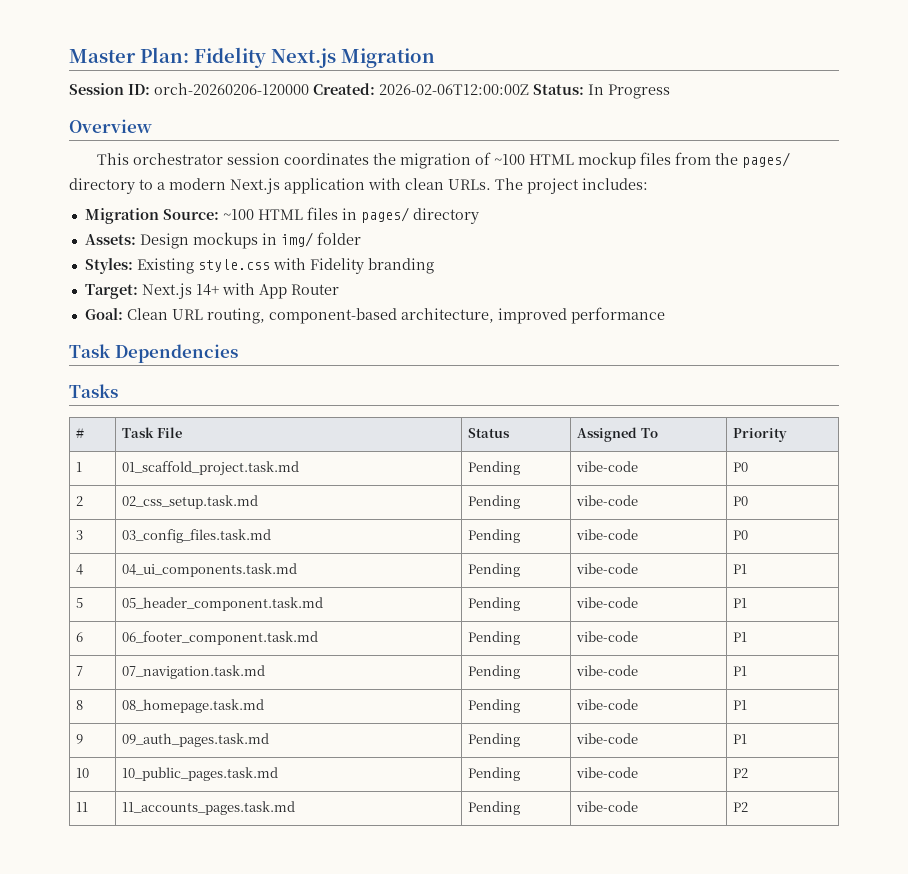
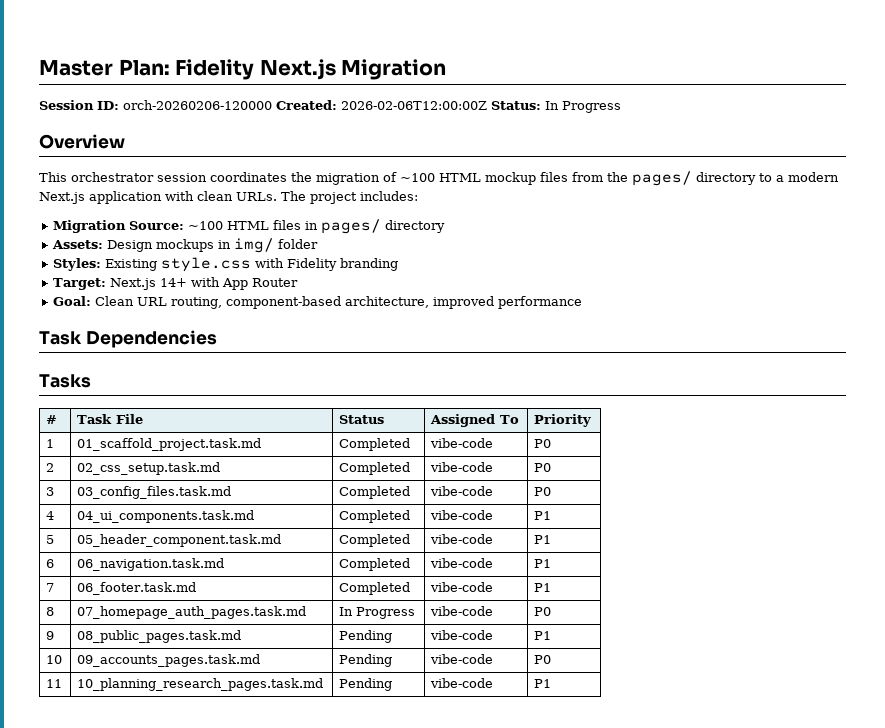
- 1 | 01_scaffold_project.task.md | Pending | vibe-code | P0
+ 1 | 01_scaffold_project.task.md | Completed | vibe-code | P0
- 2 | 02_css_setup.task.md | Pending | vibe-code | P0
+ 2 | 02_css_setup.task.md | Completed | vibe-code | P0
- 3 | 03_config_files.task.md | Pending | vibe-code | P0
+ 3 | 03_config_files.task.md | Completed | vibe-code | P0
- 4 | 04_ui_components.task.md | Pending | vibe-code | P1
+ 4 | 04_ui_components.task.md | Completed | vibe-code | P1
- 5 | 05_header_component.task.md | Pending | vibe-code | P1
+ 5 | 05_header_component.task.md | Completed | vibe-code | P1
- 6 | 06_footer_component.task.md | Pending | vibe-code | P1
+ 6 | 06_navigation.task.md | Completed | vibe-code | P1
- 7 | 07_navigation.task.md | Pending | vibe-code | P1
+ 7 | 06_footer.task.md | Completed | vibe-code | P1
- 8 | 08_homepage.task.md | Pending | vibe-code | P1
+ 8 | 07_homepage_auth_pages.task.md | In Progress | vibe-code | P0
- 9 | 09_auth_pages.task.md | Pending | vibe-code | P1
+ 9 | 08_public_pages.task.md | Pending | vibe-code | P1
- 10 | 10_public_pages.task.md | Pending | vibe-code | P2
+ 10 | 09_accounts_pages.task.md | Pending | vibe-code | P0
- 11 | 11_accounts_pages.task.md | Pending | vibe-code | P2
+ 11 | 10_planning_research_pages.task.md | Pending | vibe-code | P1

